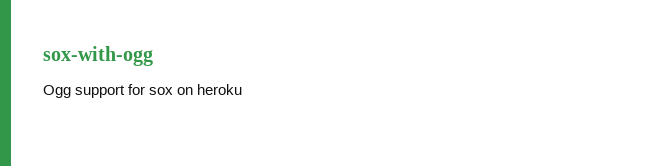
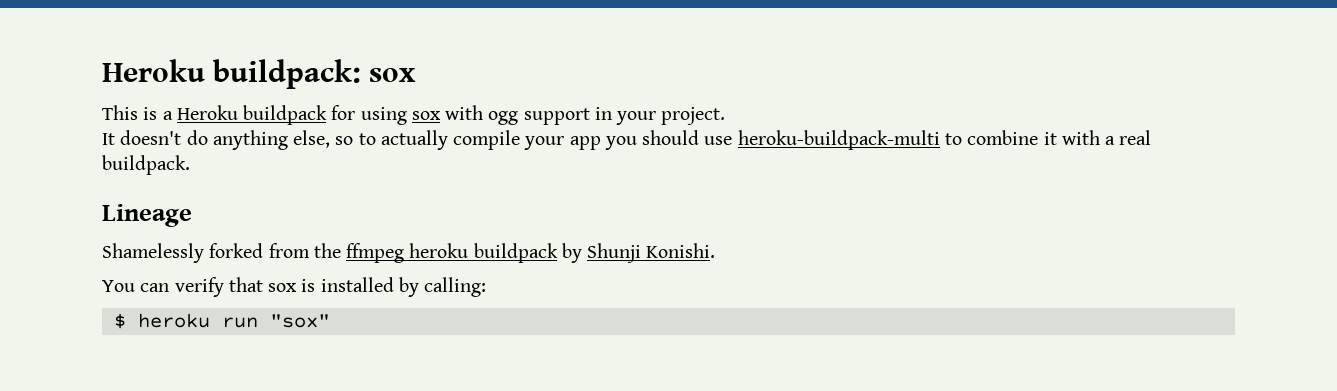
- sox-with-ogg
- Ogg support for sox on heroku
+ Heroku buildpack: sox
+ This is a Heroku buildpack for using sox with ogg support in your project.
+ It doesn't do anything else, so to actually compile your app you should use heroku-buildpack-multi to combine it with a real buildpack.
+ Lineage
+ Shamelessly forked from the ffmpeg heroku buildpack by Shunji Konishi.
+ You can verify that sox is installed by calling:
+ $ heroku run "sox"

